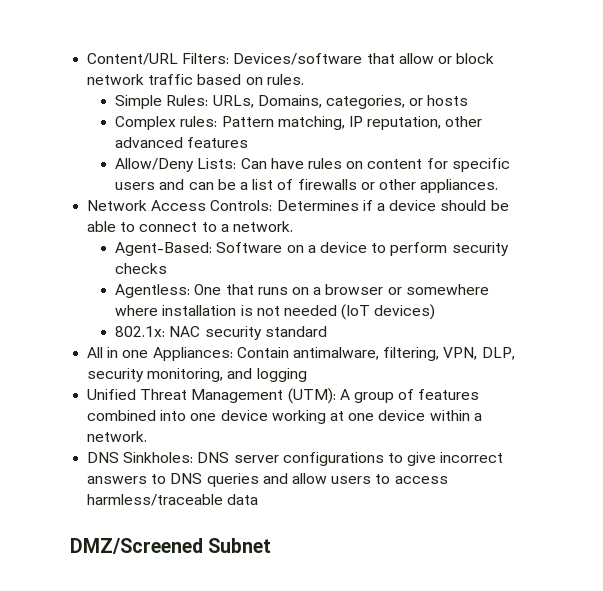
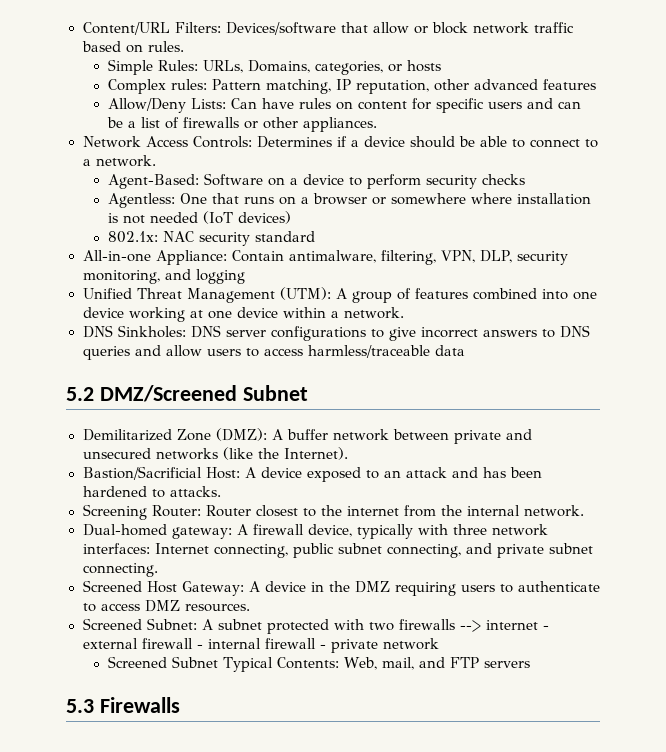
- All in one Appliances: Contain antimalware, filtering, VPN, DLP, security monitoring, and logging
+ All-in-one Appliance: Contain antimalware, filtering, VPN, DLP, security monitoring, and logging
- DMZ/Screened Subnet
+ 5.2 DMZ/Screened Subnet
+ Demilitarized Zone (DMZ): A buffer network between private and unsecured networks (like the Internet).
+ Bastion/Sacrificial Host: A device exposed to an attack and has been hardened to attacks.
+ Screening Router: Router closest to the internet from the internal network.
+ Dual-homed gateway: A firewall device, typically with three network interfaces: Internet connecting, public subnet connecting, and private subnet connecting.
+ Screened Host Gateway: A device in the DMZ requiring users to authenticate to access DMZ resources.
+ Screened Subnet: A subnet protected with two firewalls --> internet - external firewall - internal firewall - private network
+ Screened Subnet Typical Contents: Web, mail, and FTP servers
+ 5.3 Firewalls

